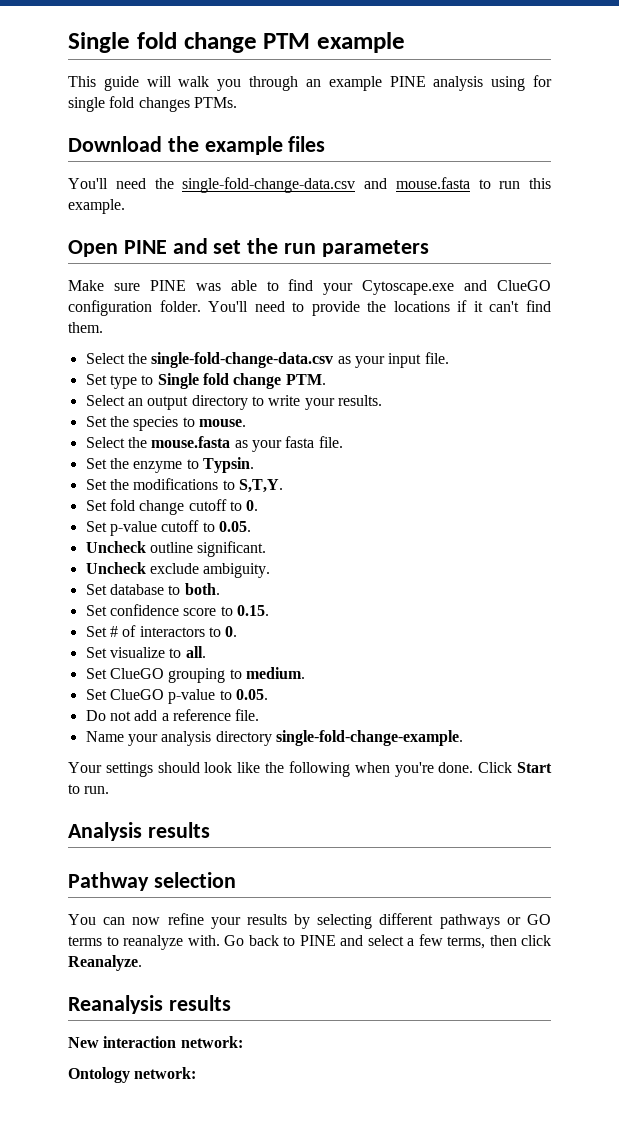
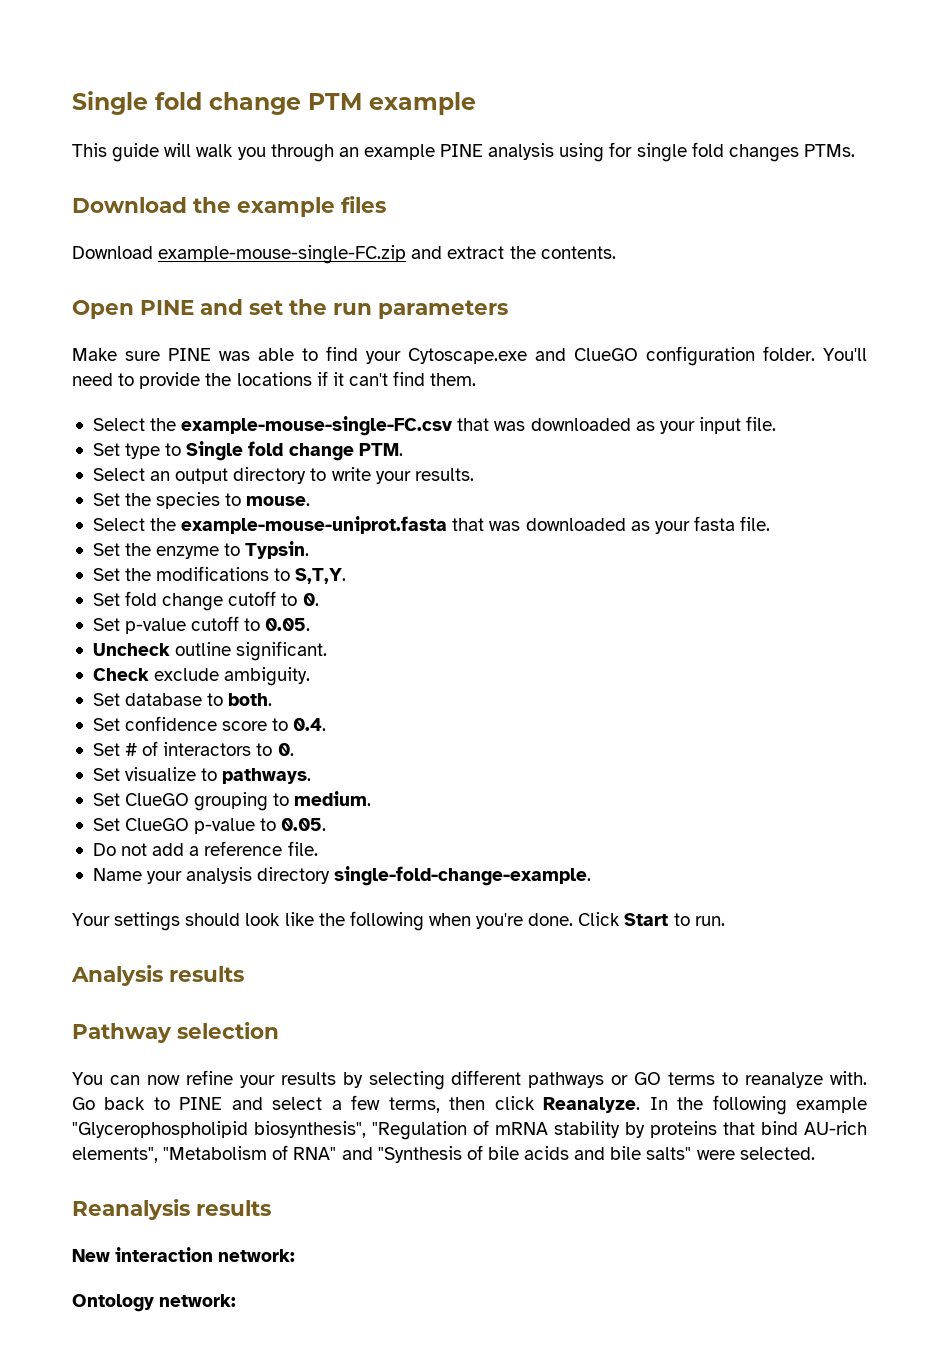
- You'll need the single-fold-change-data.csv and mouse.fasta to run this example.
+ Download example-mouse-single-FC.zip and extract the contents.
- Select the single-fold-change-data.csv as your input file.
+ Select the example-mouse-single-FC.csv that was downloaded as your input file.
- Select the mouse.fasta as your fasta file.
+ Select the example-mouse-uniprot.fasta that was downloaded as your fasta file.
- Uncheck exclude ambiguity.
+ Check exclude ambiguity.
- Set confidence score to 0.15.
+ Set confidence score to 0.4.
- Set visualize to all.
+ Set visualize to pathways.
+ In the following example "Glycerophospholipid biosynthesis", "Regulation of mRNA stability by proteins that bind AU-rich elements", "Metabolism of RNA" and "Synthesis of bile acids and bile salts" were selected.

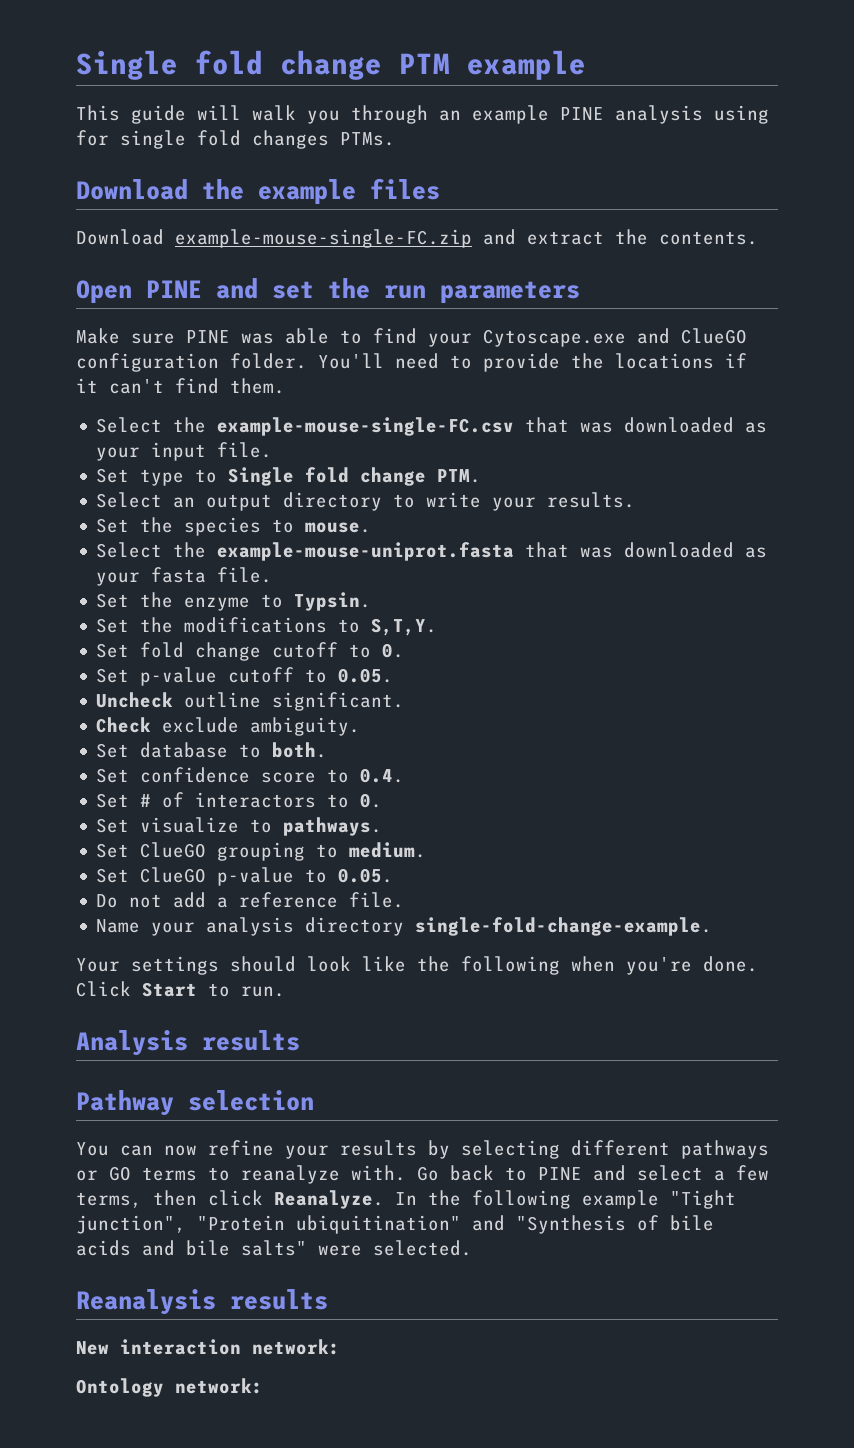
- In the following example "Glycerophospholipid biosynthesis", "Regulation of mRNA stability by proteins that bind AU-rich elements", "Metabolism of RNA" and "Synthesis of bile acids and bile salts" were selected.
+ In the following example "Tight junction", "Protein ubiquitination" and "Synthesis of bile acids and bile salts" were selected.

